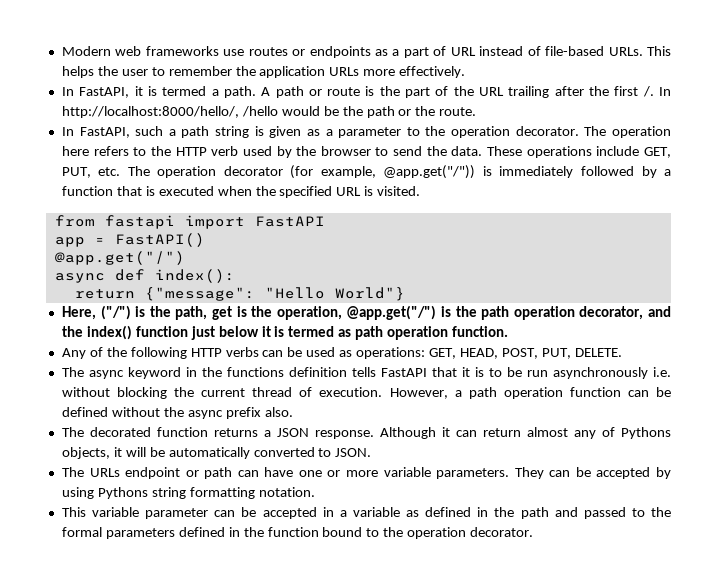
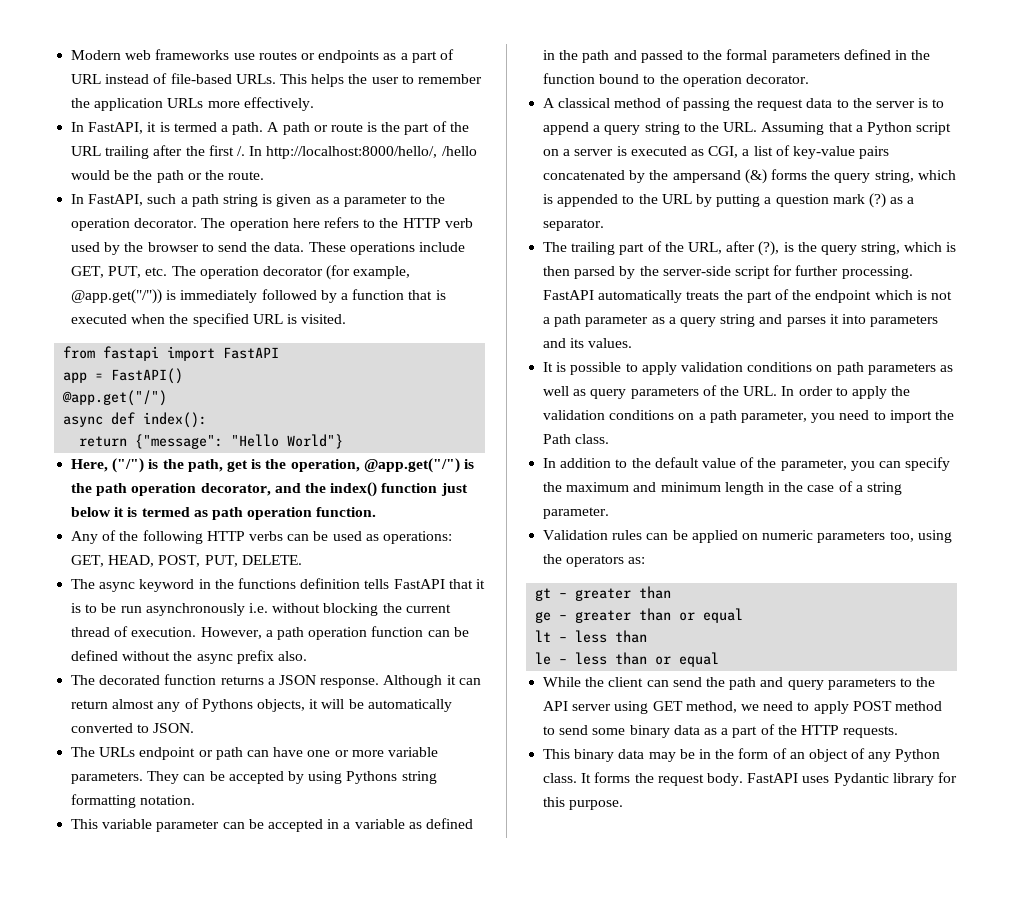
+ A classical method of passing the request data to the server is to append a query string to the URL. Assuming that a Python script on a server is executed as CGI, a list of key-value pairs concatenated by the ampersand (&) forms the query string, which is appended to the URL by putting a question mark (?) as a separator.
+ The trailing part of the URL, after (?), is the query string, which is then parsed by the server-side script for further processing. FastAPI automatically treats the part of the endpoint which is not a path parameter as a query string and parses it into parameters and its values.
+ It is possible to apply validation conditions on path parameters as well as query parameters of the URL. In order to apply the validation conditions on a path parameter, you need to import the Path class.
+ In addition to the default value of the parameter, you can specify the maximum and minimum length in the case of a string parameter.
+ Validation rules can be applied on numeric parameters too, using the operators as:
+ gt − greater than
+ ge − greater than or equal
+ lt − less than
+ le − less than or equal
+ While the client can send the path and query parameters to the API server using GET method, we need to apply POST method to send some binary data as a part of the HTTP requests.
+ This binary data may be in the form of an object of any Python class. It forms the request body. FastAPI uses Pydantic library for this purpose.

